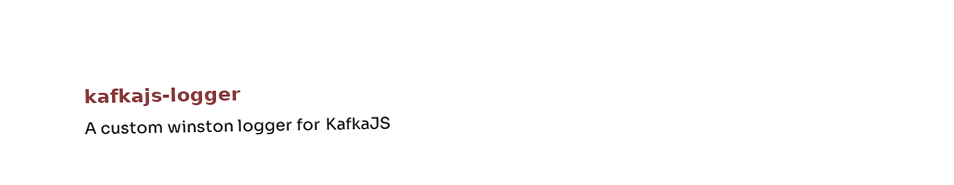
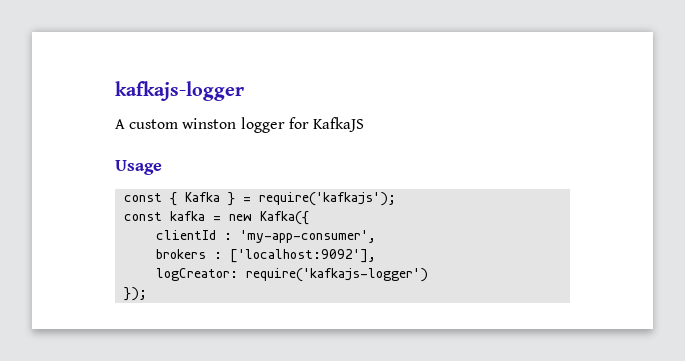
+ Usage
+ const { Kafka } = require('kafkajs');
+ const kafka = new Kafka({
+ clientId : 'my-app-consumer',
+ brokers : ['localhost:9092'],
+ logCreator: require('kafkajs-logger')
+ });

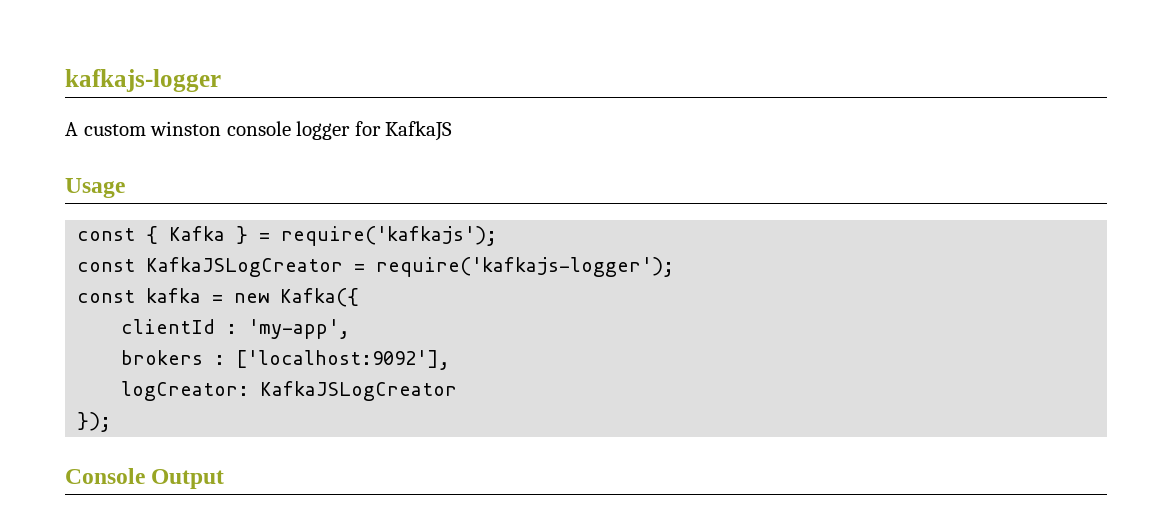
- A custom winston logger for KafkaJS
+ A custom winston console logger for KafkaJS
+ const KafkaJSLogCreator = require('kafkajs-logger');
- clientId : 'my-app-consumer',
+ clientId : 'my-app',
- logCreator: require('kafkajs-logger')
+ logCreator: KafkaJSLogCreator
+ Console Output

